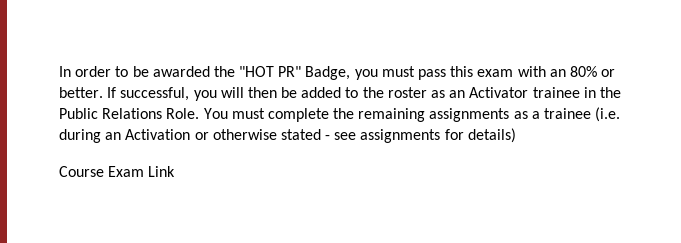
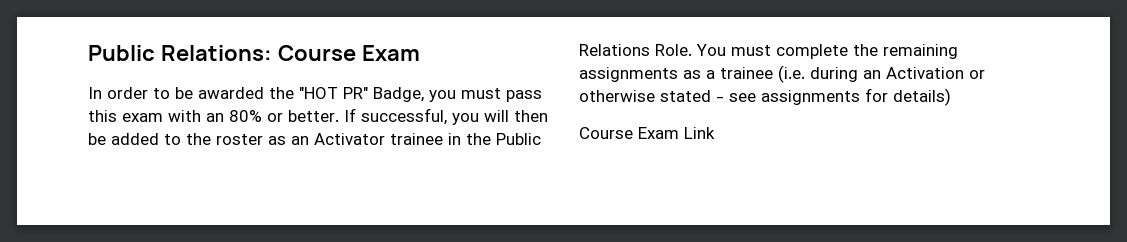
+ Public Relations: Course Exam

